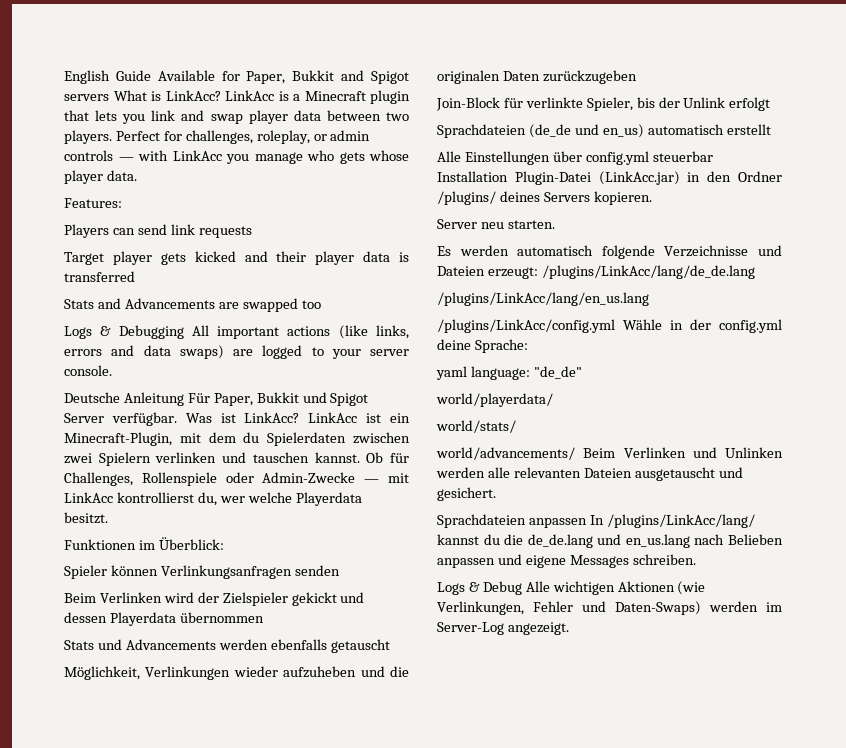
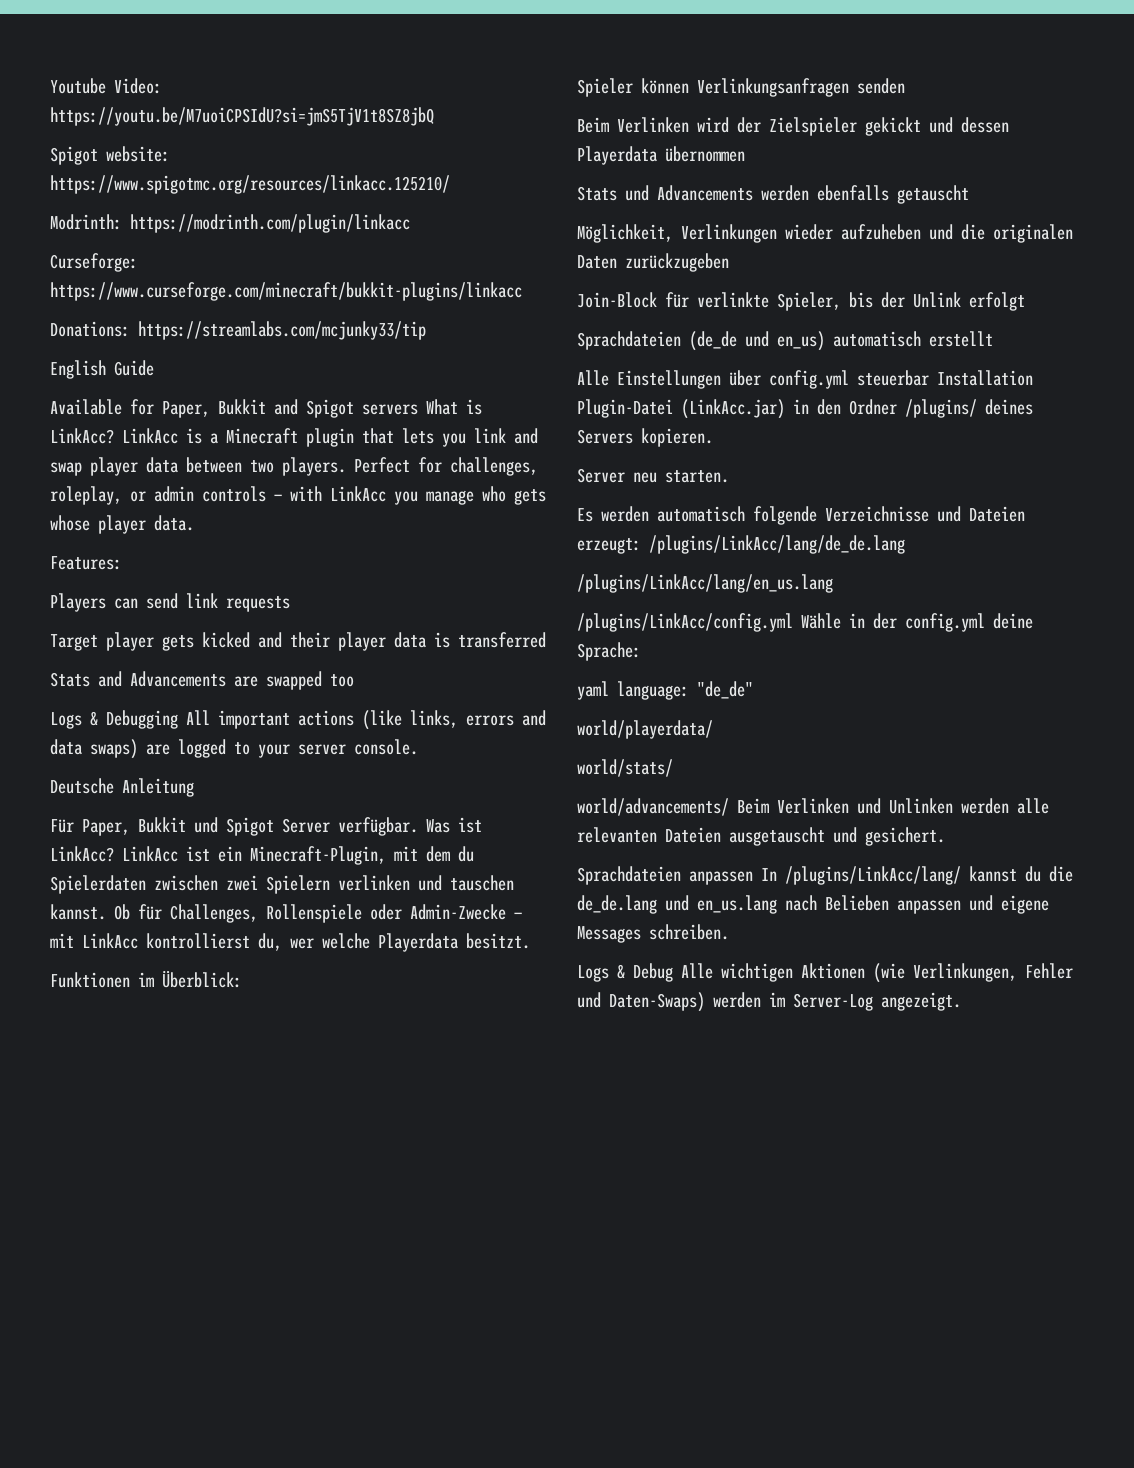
+ Youtube Video: https://youtu.be/M7uoiCPSIdU?si=jmS5TjV1t8SZ8jbQ
+ Spigot website: https://www.spigotmc.org/resources/linkacc.125210/
+ Modrinth: https://modrinth.com/plugin/linkacc
+ Curseforge: https://www.curseforge.com/minecraft/bukkit-plugins/linkacc
+ Donations: https://streamlabs.com/mcjunky33/tip
- English Guide Available for Paper, Bukkit and Spigot servers What is LinkAcc?
+ English Guide
+ Available for Paper, Bukkit and Spigot servers What is LinkAcc?
- Deutsche Anleitung Für Paper, Bukkit und Spigot Server verfügbar.
+ Deutsche Anleitung
+ Für Paper, Bukkit und Spigot Server verfügbar.

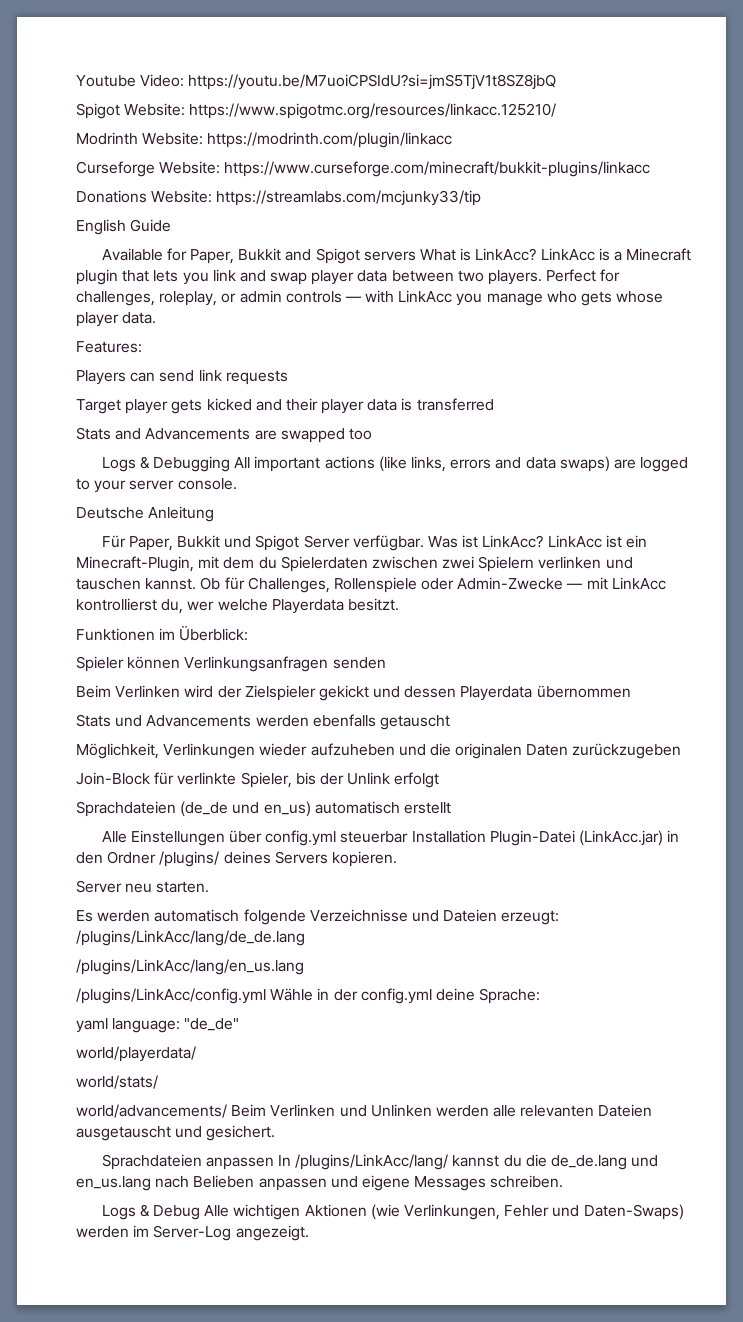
- Spigot website: https://www.spigotmc.org/resources/linkacc.125210/
+ Spigot Website: https://www.spigotmc.org/resources/linkacc.125210/
- Modrinth: https://modrinth.com/plugin/linkacc
+ Modrinth Website: https://modrinth.com/plugin/linkacc
- Curseforge: https://www.curseforge.com/minecraft/bukkit-plugins/linkacc
+ Curseforge Website: https://www.curseforge.com/minecraft/bukkit-plugins/linkacc
- Donations: https://streamlabs.com/mcjunky33/tip
+ Donations Website: https://streamlabs.com/mcjunky33/tip

